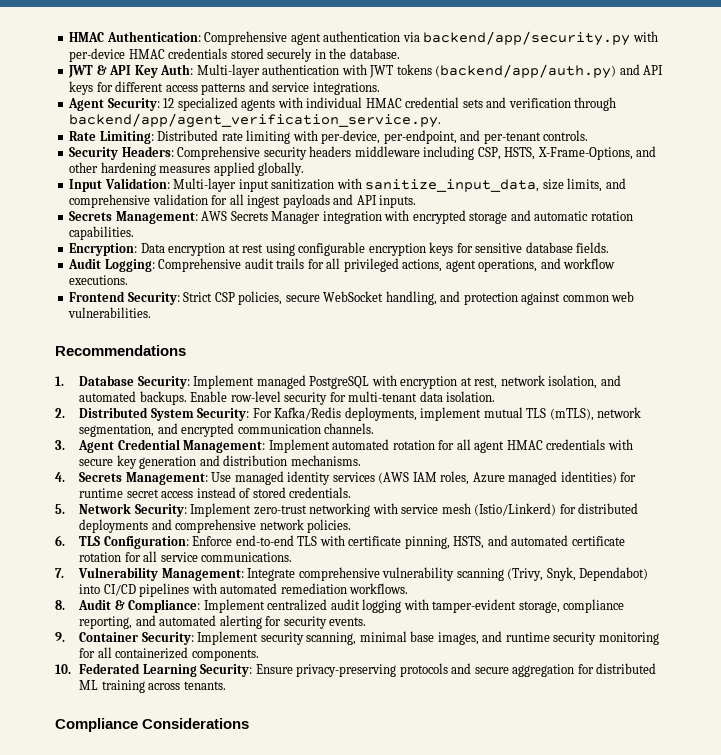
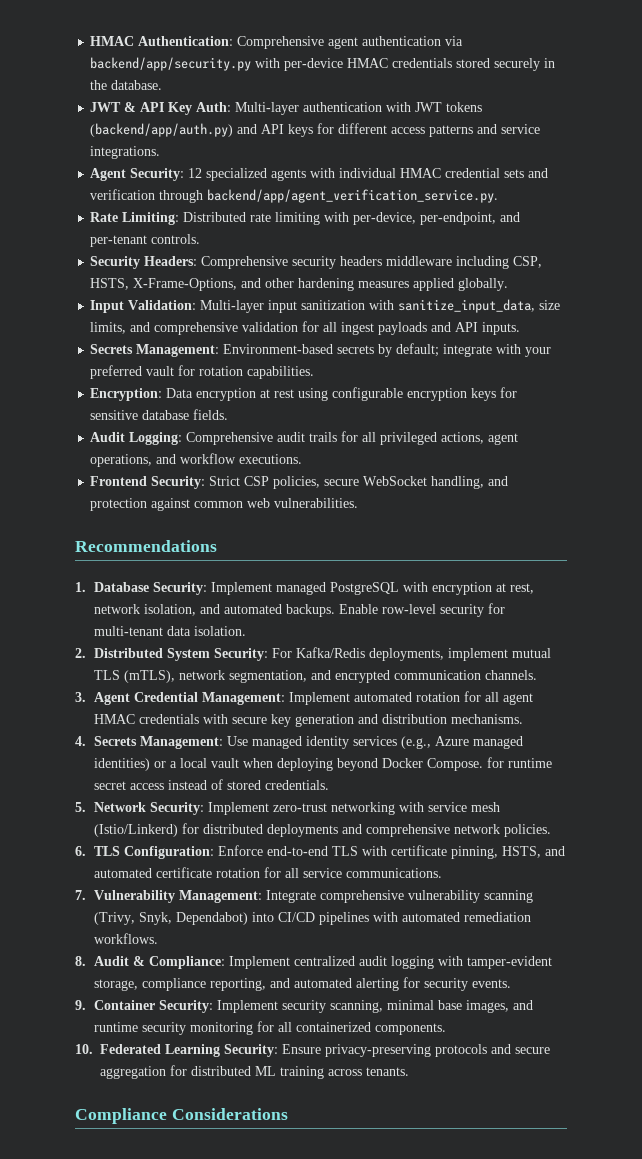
- Secrets Management: AWS Secrets Manager integration with encrypted storage and automatic rotation capabilities.
+ Secrets Management: Environment-based secrets by default; integrate with your preferred vault for rotation capabilities.
- 4. Secrets Management: Use managed identity services (AWS IAM roles, Azure managed identities) for runtime secret access instead of stored credentials.
+ 4. Secrets Management: Use managed identity services (e.g., Azure managed identities) or a local vault when deploying beyond Docker Compose. for runtime secret access instead of stored credentials.

